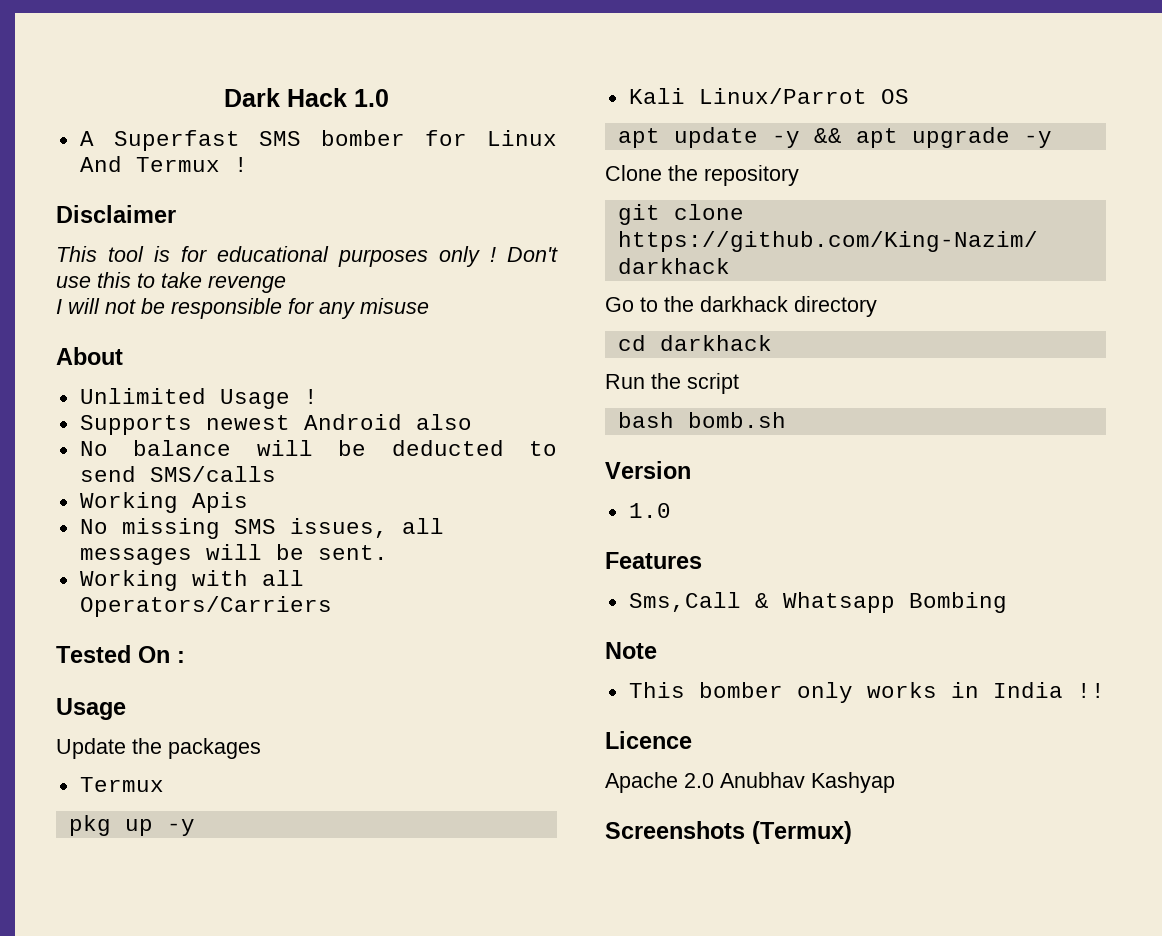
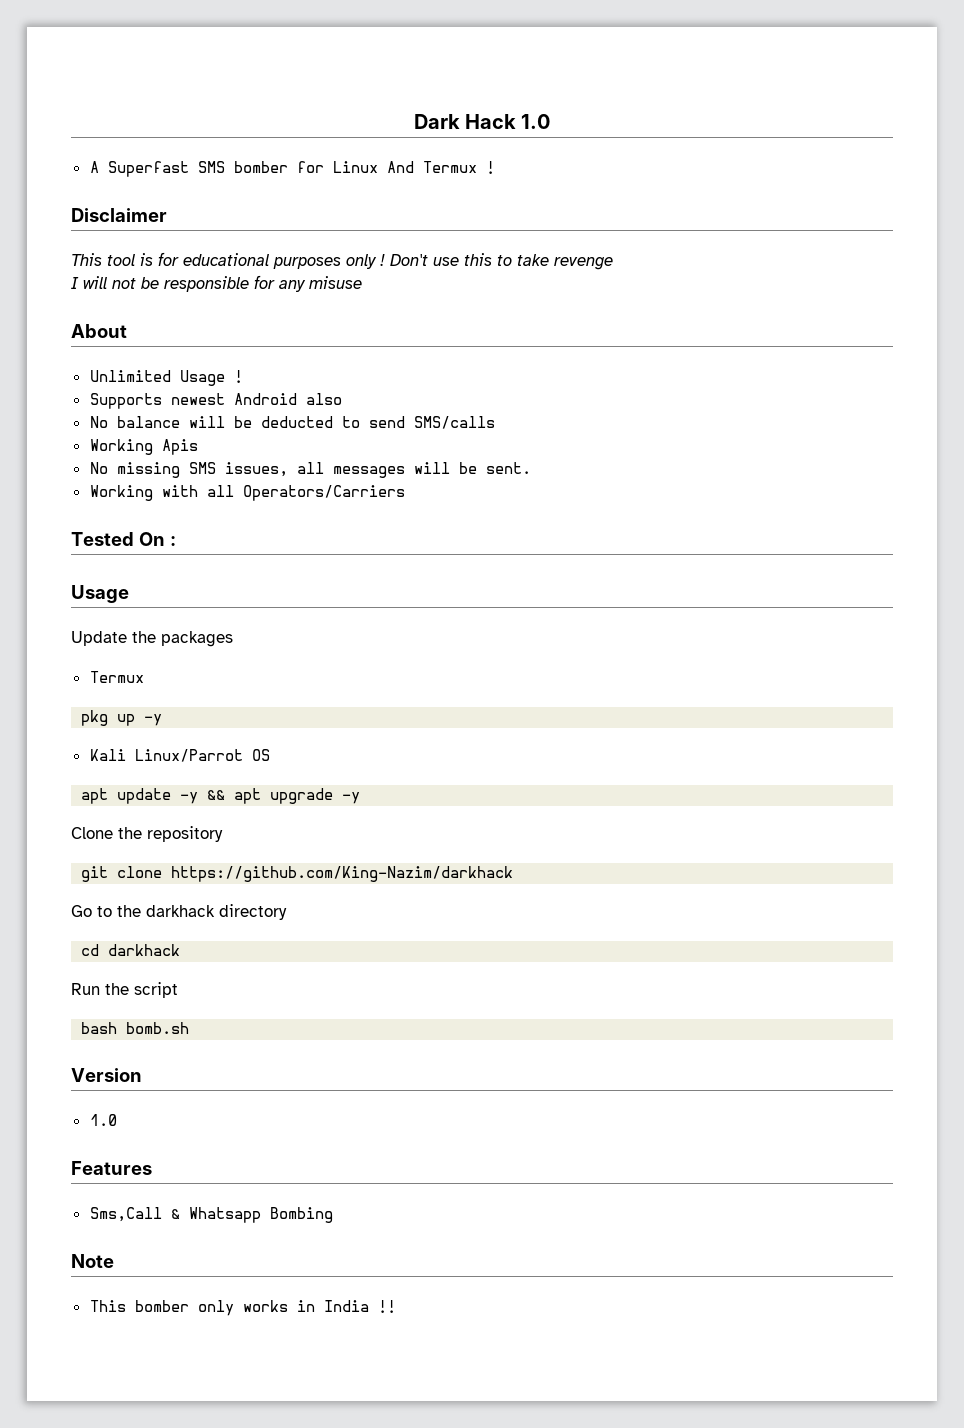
- Licence
- Apache 2.0 Anubhav Kashyap
- Screenshots (Termux)

